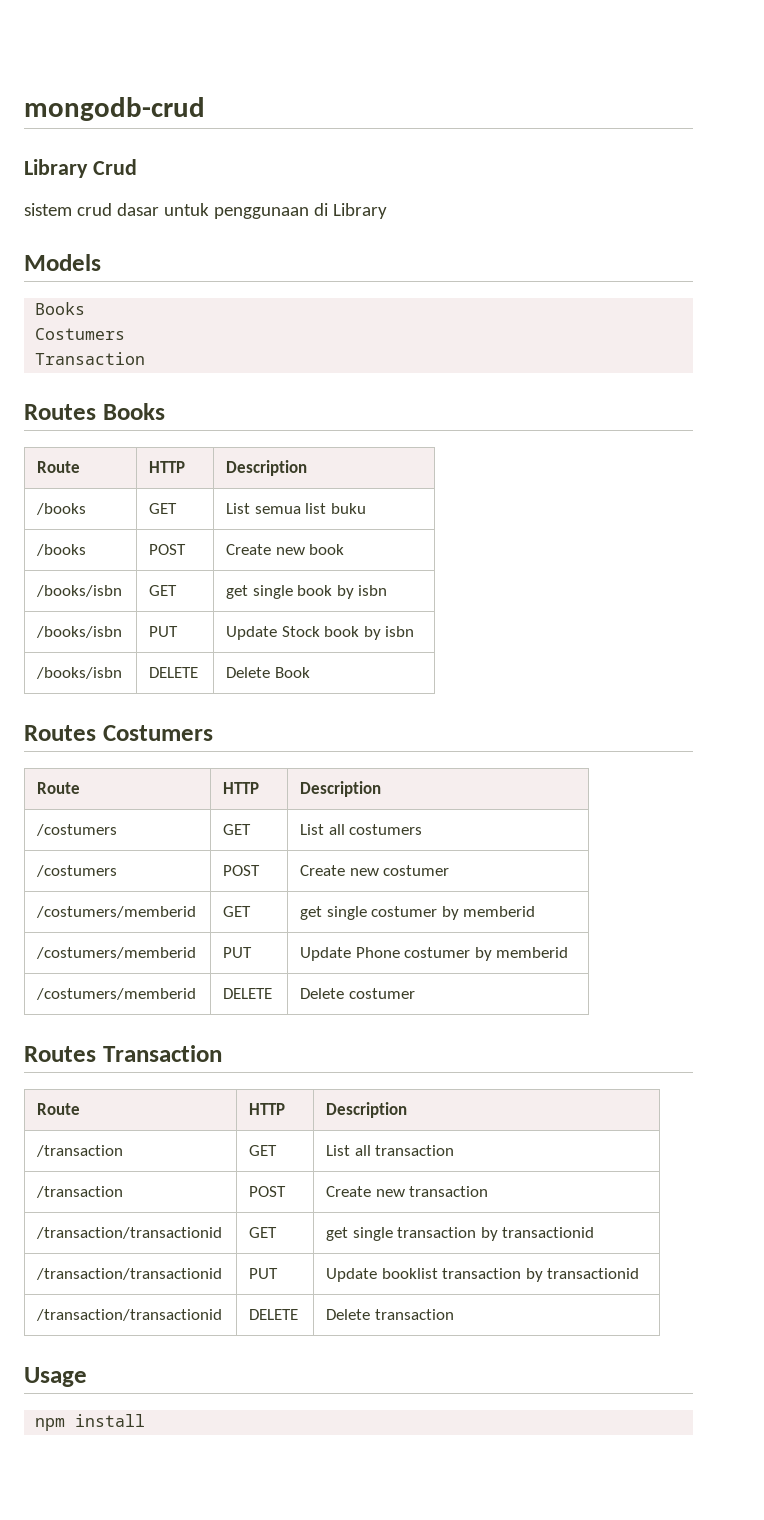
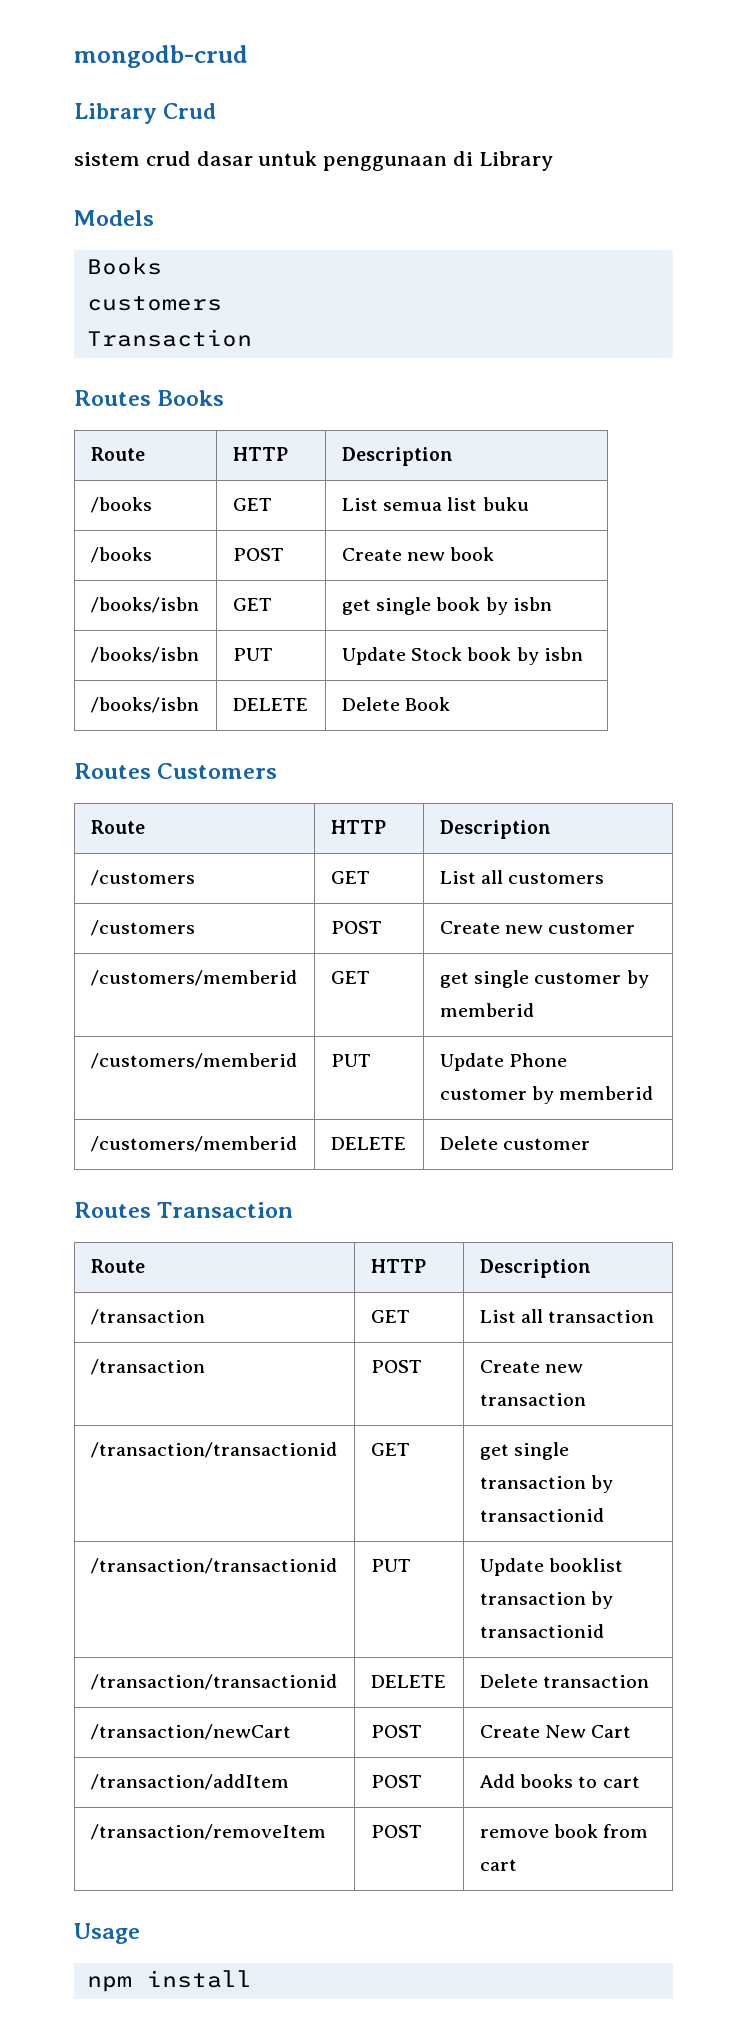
  Models
  Books
- Costumers
+ customers
- Routes Costumers
+ Routes Customers
  Route | HTTP | Description
- /costumers | GET | List all costumers
- /costumers | POST | Create new costumer
- /costumers/memberid | GET | get single costumer by memberid
- /costumers/memberid | PUT | Update Phone costumer by memberid
- /costumers/memberid | DELETE | Delete costumer
+ /customers | GET | List all customers
+ /customers | POST | Create new customer
+ /customers/memberid | GET | get single customer by memberid
+ /customers/memberid | PUT | Update Phone customer by memberid
+ /customers/memberid | DELETE | Delete customer
+ /transaction/newCart | POST | Create New Cart
+ /transaction/addItem | POST | Add books to cart
+ /transaction/removeItem | POST | remove book from cart

